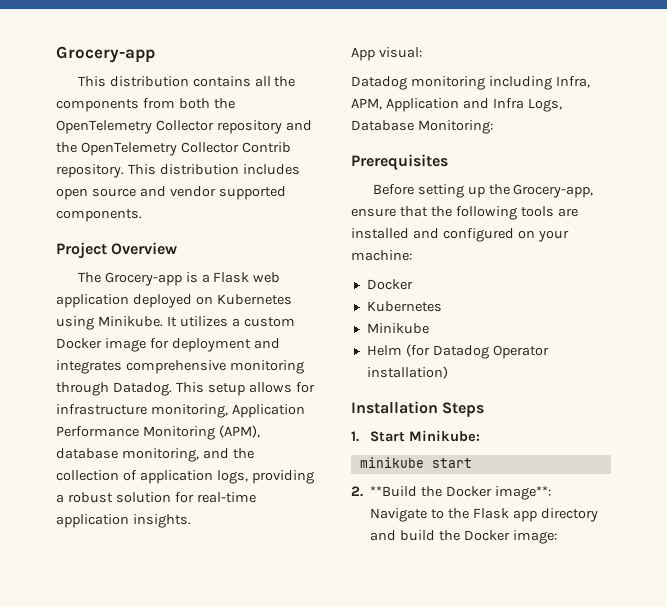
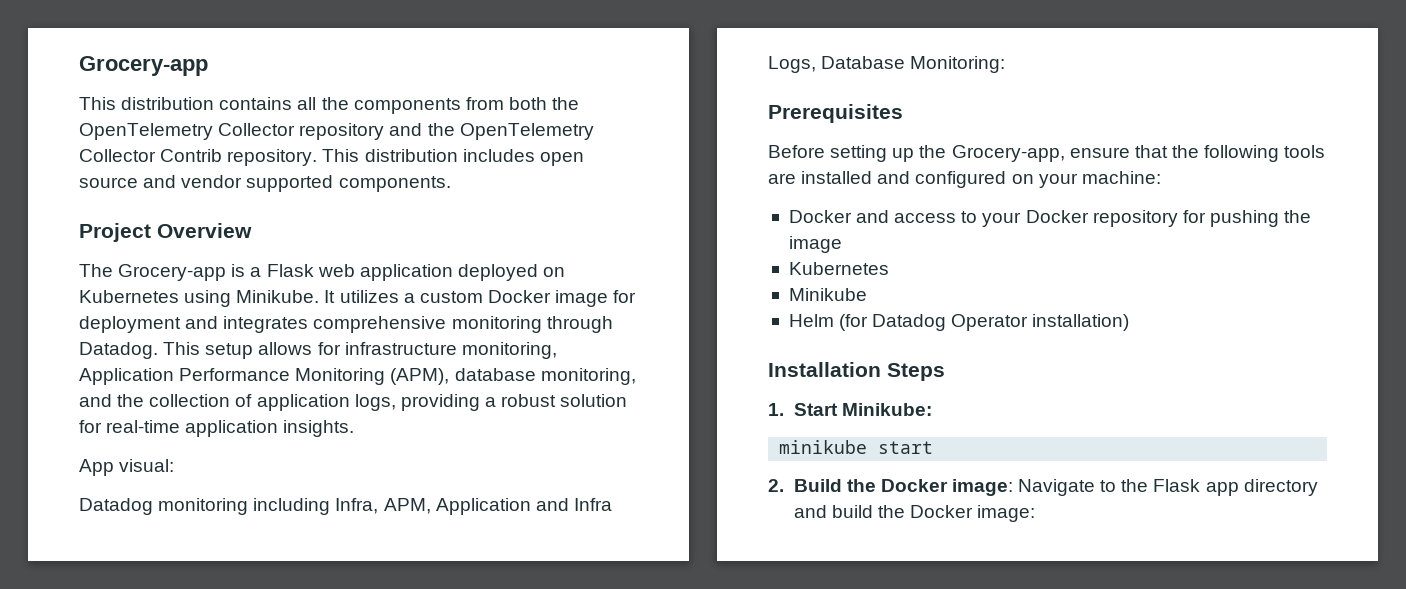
  Before setting up the Grocery-app, ensure that the following tools are installed and configured on your machine:
- Docker
+ Docker and access to your Docker repository for pushing the image
- 2. **Build the Docker image**: Navigate to the Flask app directory and build the Docker image:
+ 2. Build the Docker image: Navigate to the Flask app directory and build the Docker image:

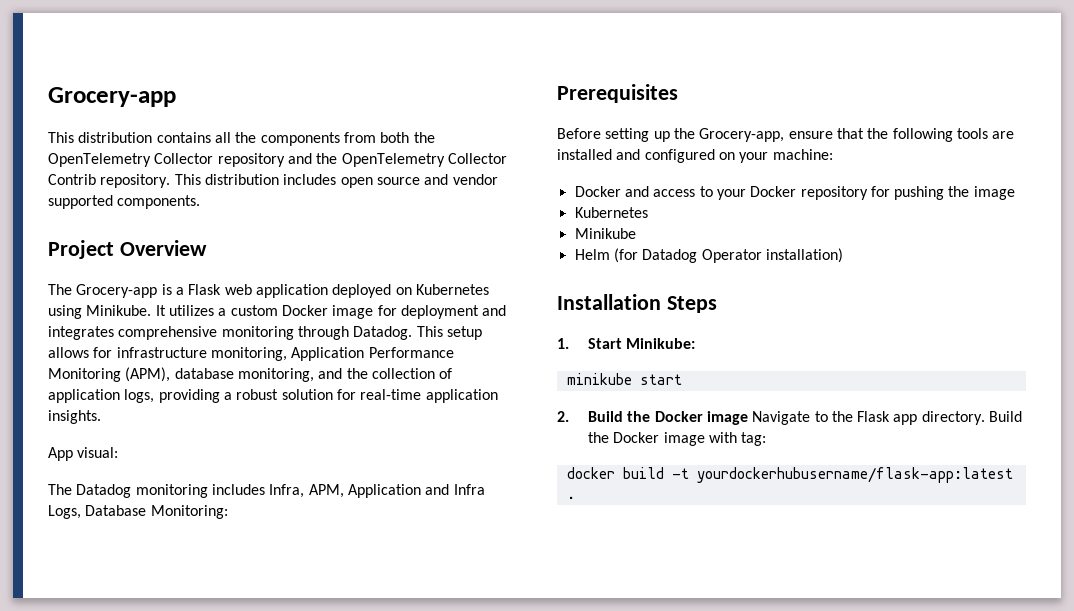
- Datadog monitoring including Infra, APM, Application and Infra Logs, Database Monitoring:
+ The Datadog monitoring includes Infra, APM, Application and Infra Logs, Database Monitoring:
- 2. Build the Docker image: Navigate to the Flask app directory and build the Docker image:
+ 2. Build the Docker image Navigate to the Flask app directory. Build the Docker image with tag:
+ docker build -t yourdockerhubusername/flask-app:latest .

